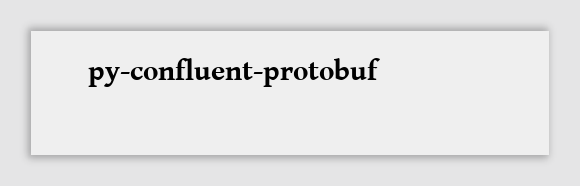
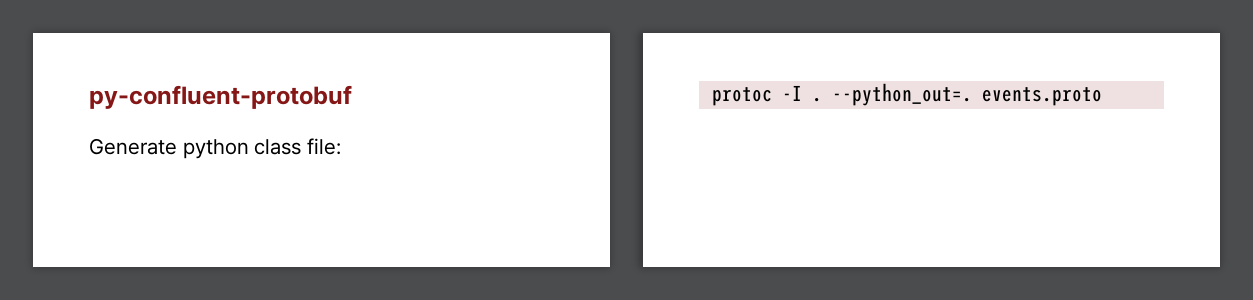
+ Generate python class file:
+ protoc -I . --python_out=. events.proto

